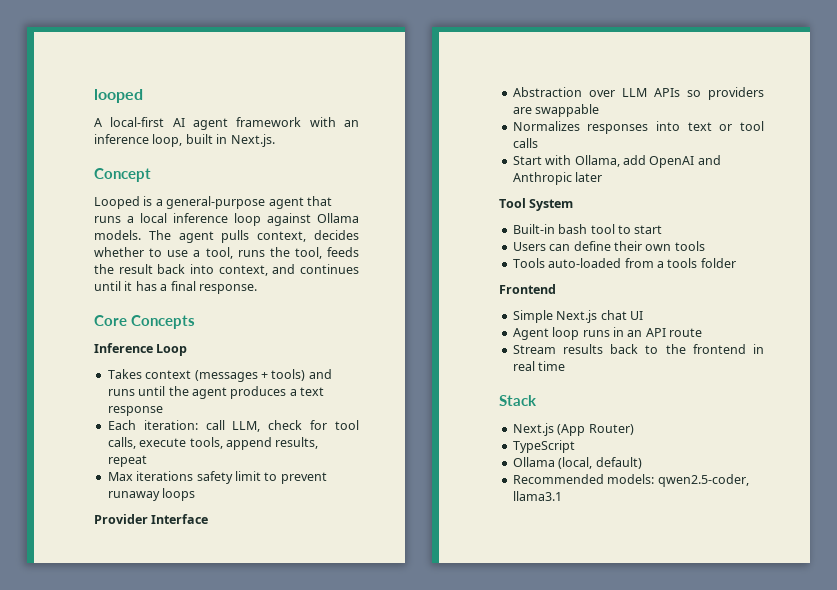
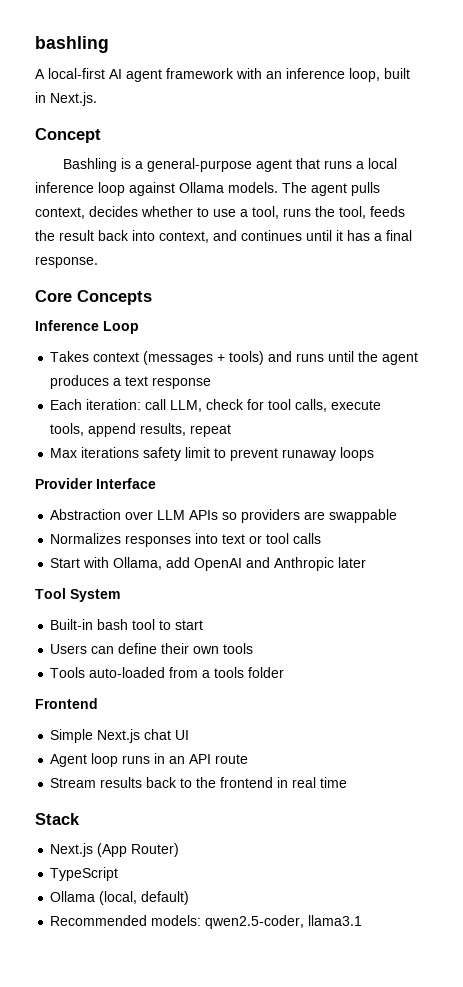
- looped
+ bashling
- Looped is a general-purpose agent that runs a local inference loop against Ollama models.
+ Bashling is a general-purpose agent that runs a local inference loop against Ollama models.

